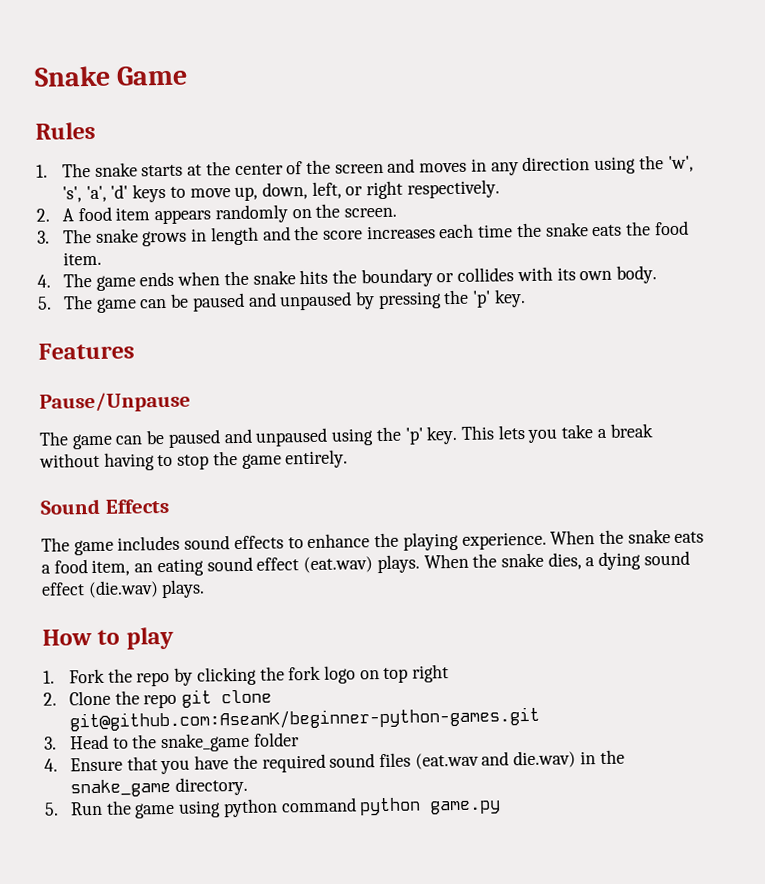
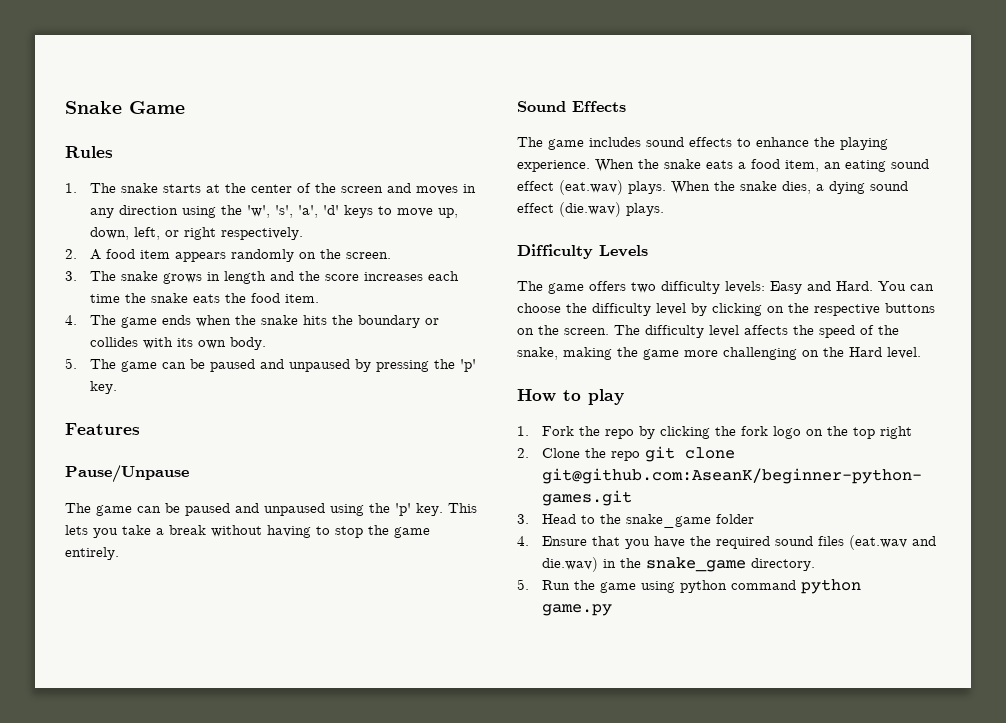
+ Difficulty Levels
+ The game offers two difficulty levels: Easy and Hard. You can choose the difficulty level by clicking on the respective buttons on the screen. The difficulty level affects the speed of the snake, making the game more challenging on the Hard level.
- 1. Fork the repo by clicking the fork logo on top right
+ 1. Fork the repo by clicking the fork logo on the top right

